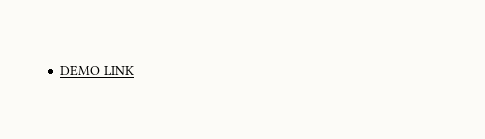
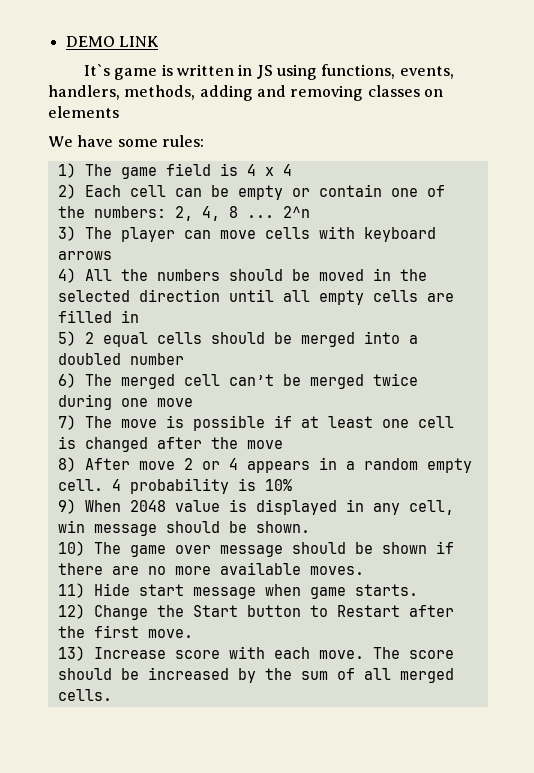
+ It`s game is written in JS using functions, events, handlers, methods, adding and removing classes on elements
+ We have some rules:
+ 1) The game field is 4 x 4
+ 2) Each cell can be empty or contain one of the numbers: 2, 4, 8 ... 2^n
+ 3) The player can move cells with keyboard arrows
+ 4) All the numbers should be moved in the selected direction until all empty cells are filled in
+ 5) 2 equal cells should be merged into a doubled number
+ 6) The merged cell can’t be merged twice during one move
+ 7) The move is possible if at least one cell is changed after the move
+ 8) After move 2 or 4 appears in a random empty cell. 4 probability is 10%
+ 9) When 2048 value is displayed in any cell, win message should be shown.
+ 10) The game over message should be shown if there are no more available moves.
+ 11) Hide start message when game starts.
+ 12) Change the Start button to Restart after the first move.
+ 13) Increase score with each move. The score should be increased by the sum of all merged cells.

